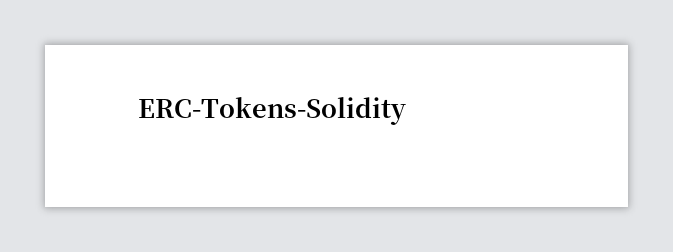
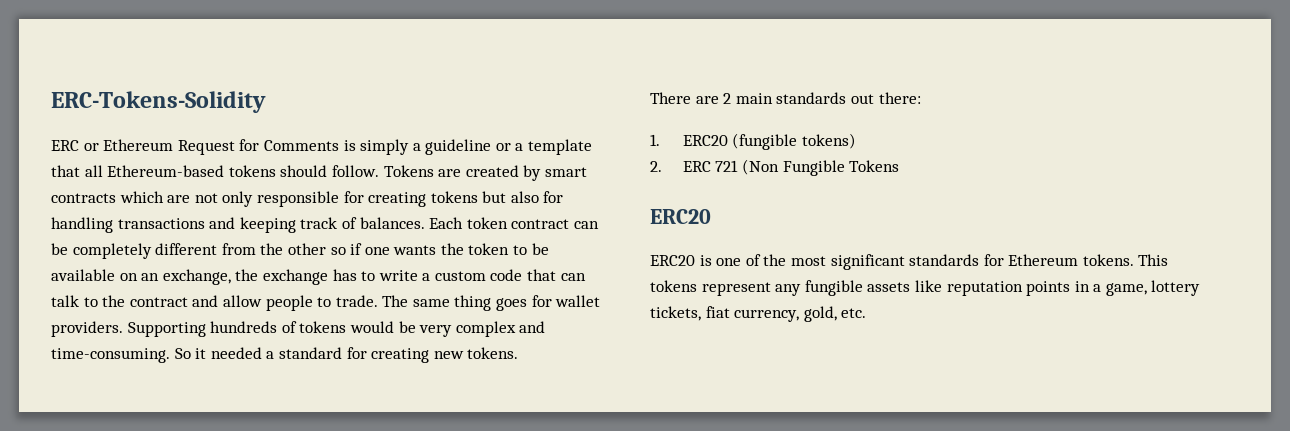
+ ERC or Ethereum Request for Comments is simply a guideline or a template that all Ethereum-based tokens should follow. Tokens are created by smart contracts which are not only responsible for creating tokens but also for handling transactions and keeping track of balances. Each token contract can be completely different from the other so if one wants the token to be available on an exchange, the exchange has to write a custom code that can talk to the contract and allow people to trade. The same thing goes for wallet providers. Supporting hundreds of tokens would be very complex and time-consuming. So it needed a standard for creating new tokens.
+ There are 2 main standards out there:
+ 1. ERC20 (fungible tokens)
+ 2. ERC 721 (Non Fungible Tokens
+ ERC20
+ ERC20 is one of the most significant standards for Ethereum tokens. This tokens represent any fungible assets like reputation points in a game, lottery tickets, fiat currency, gold, etc.

